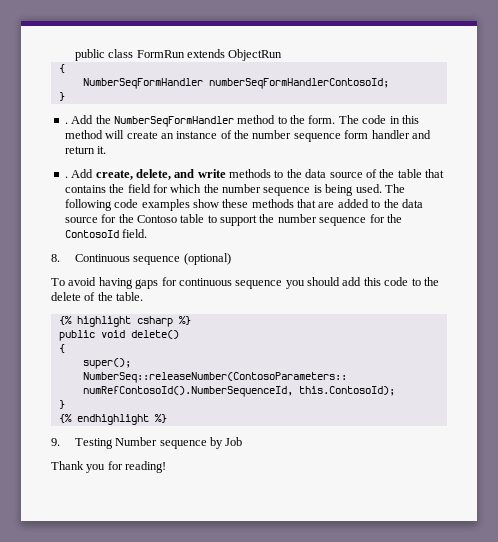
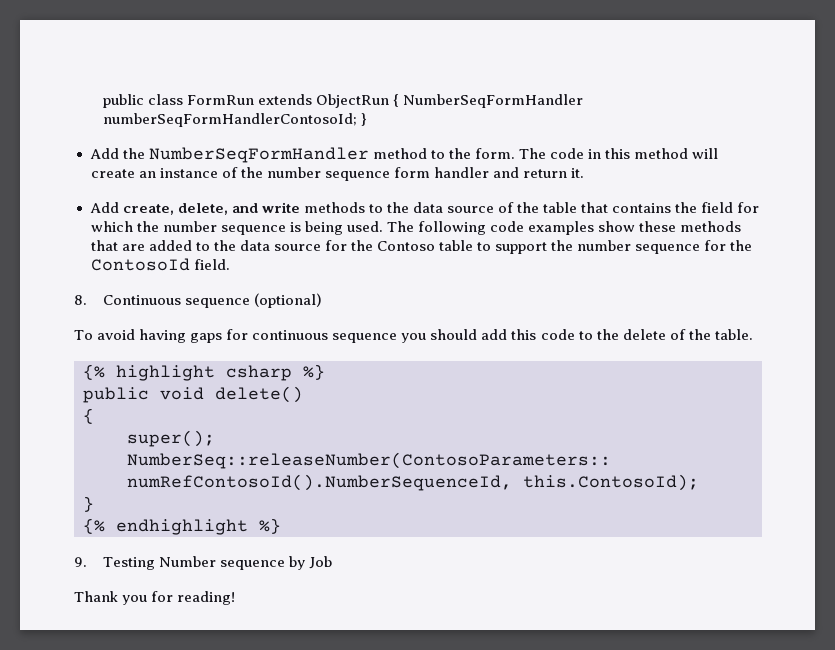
- public class FormRun extends ObjectRun
- {
- NumberSeqFormHandler numberSeqFormHandlerContosoId;
- }
- . Add the NumberSeqFormHandler method to the form.
+ public class FormRun extends ObjectRun { NumberSeqFormHandler numberSeqFormHandlerContosoId; }
+ Add the NumberSeqFormHandler method to the form.
  The code in this method will create an instance of the number sequence form handler and return it.
- . Add create, delete, and write methods to the data source of the table that contains the field for which the number sequence is being used.
+ Add create, delete, and write methods to the data source of the table that contains the field for which the number sequence is being used.

